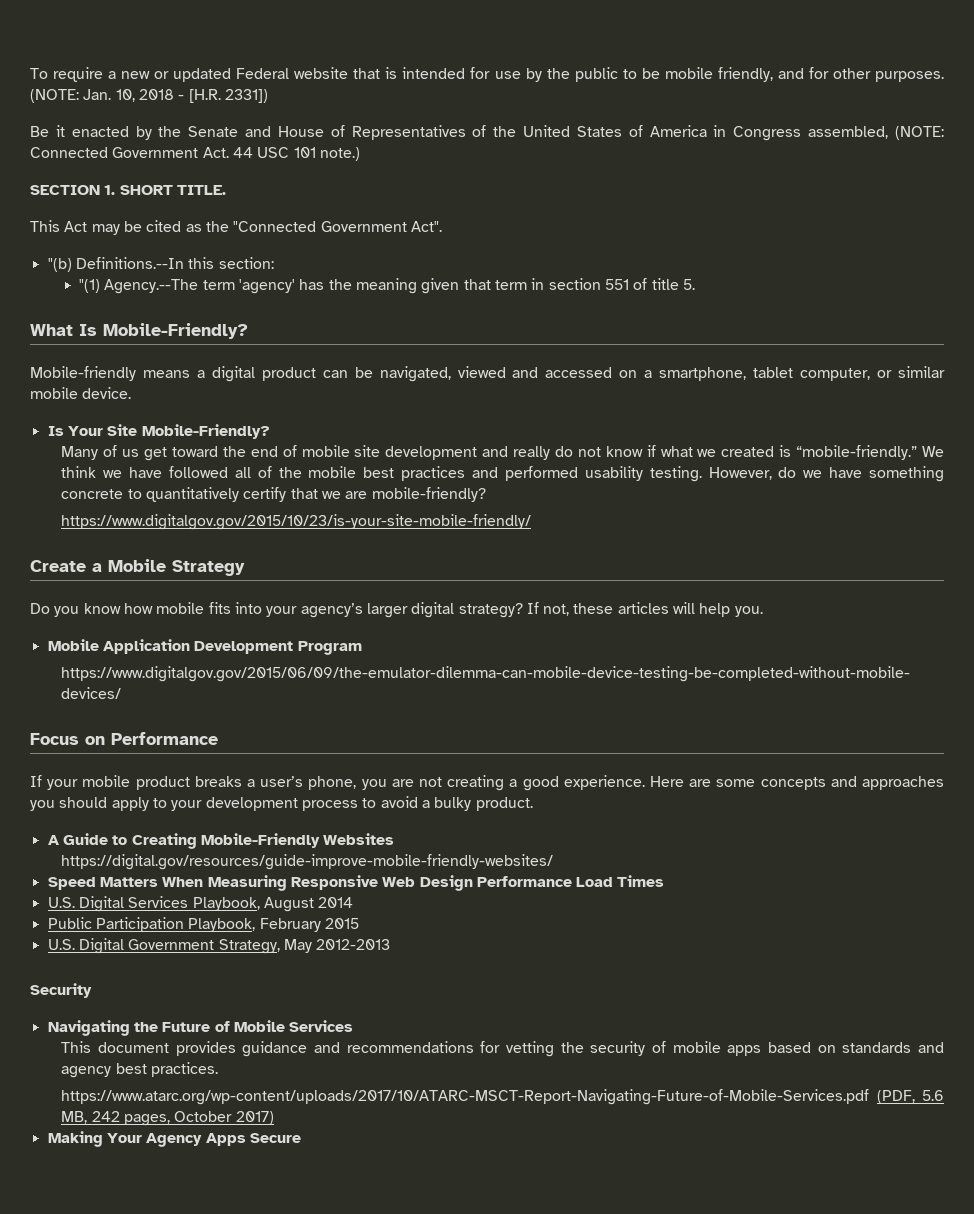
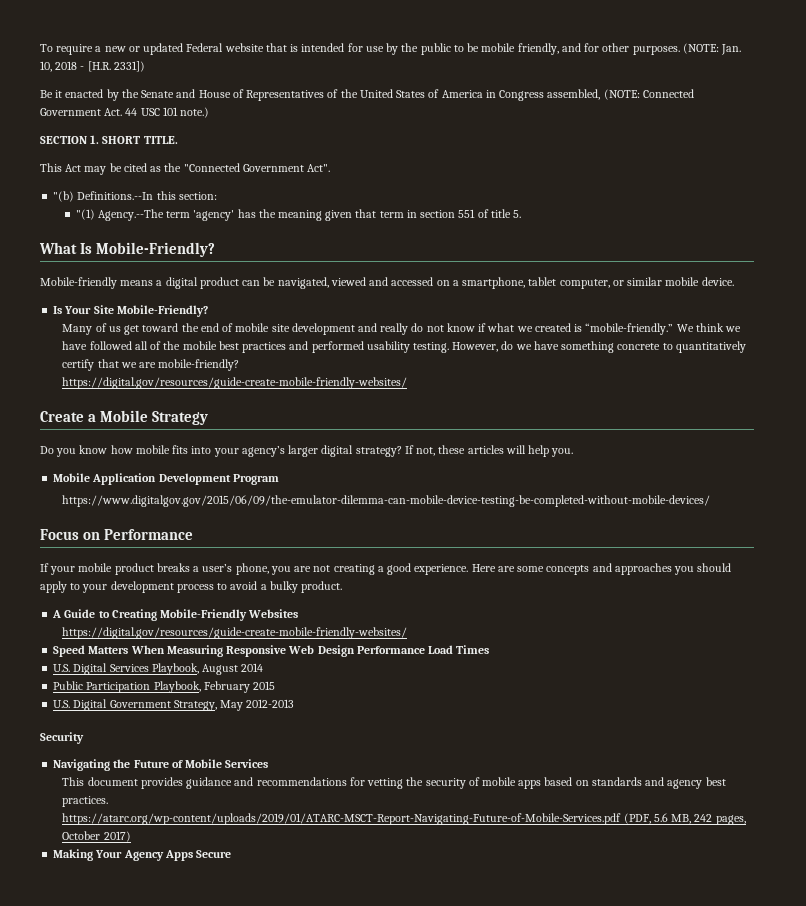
  However, do we have something concrete to quantitatively certify that we are mobile-friendly?
- https://www.digitalgov.gov/2015/10/23/is-your-site-mobile-friendly/
+ https://digital.gov/resources/guide-create-mobile-friendly-websites/
  A Guide to Creating Mobile-Friendly Websites
- https://digital.gov/resources/guide-improve-mobile-friendly-websites/
+ https://digital.gov/resources/guide-create-mobile-friendly-websites/
- https://www.atarc.org/wp-content/uploads/2017/10/ATARC-MSCT-Report-Navigating-Future-of-Mobile-Services.pdf (PDF, 5.6 MB, 242 pages, October 2017)
+ https://atarc.org/wp-content/uploads/2019/01/ATARC-MSCT-Report-Navigating-Future-of-Mobile-Services.pdf (PDF, 5.6 MB, 242 pages, October 2017)

